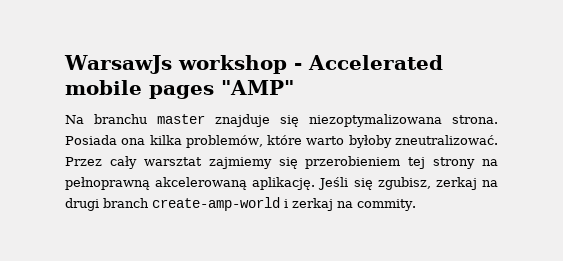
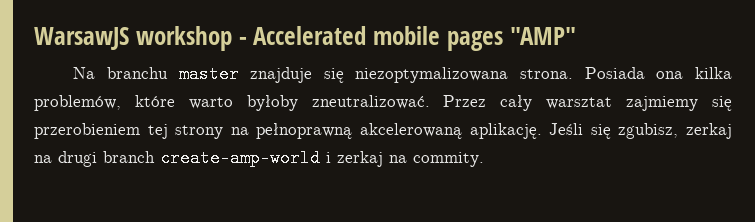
- WarsawJs workshop - Accelerated mobile pages "AMP"
+ WarsawJS workshop - Accelerated mobile pages "AMP"

